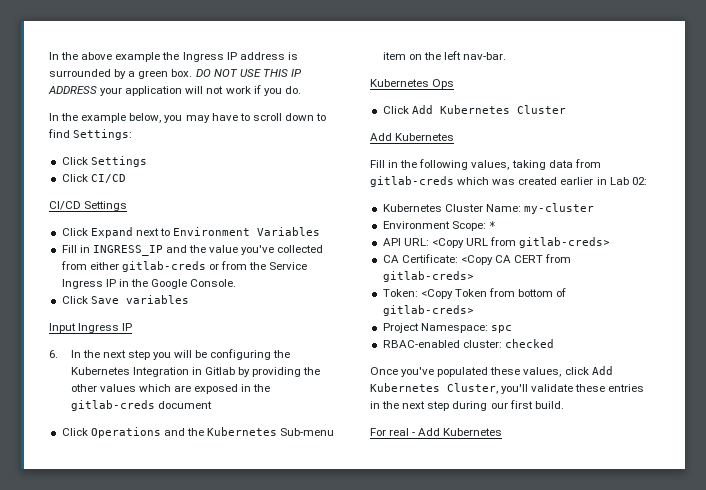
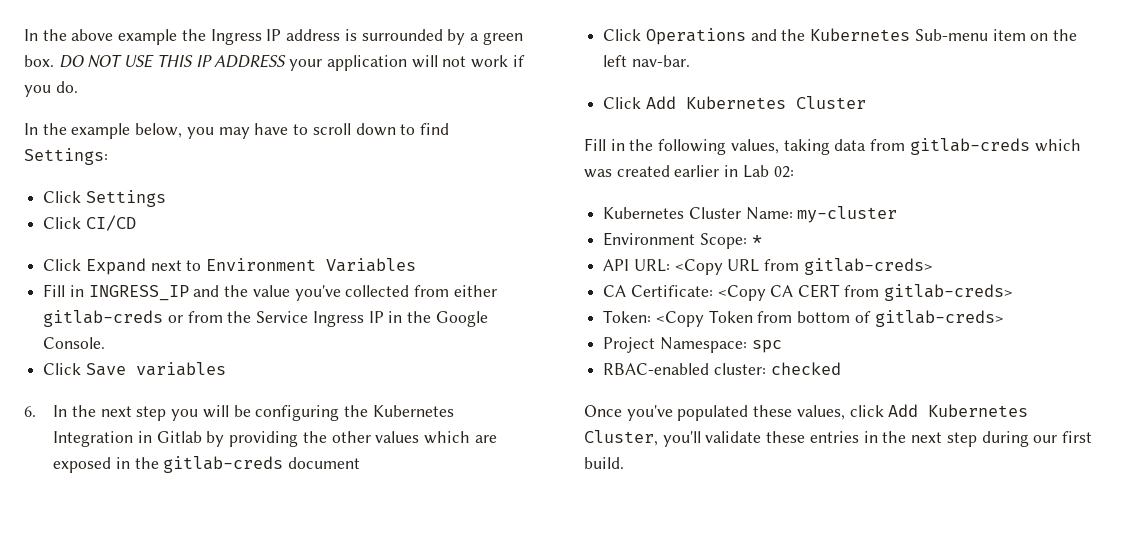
- CI/CD Settings
- Input Ingress IP
- Kubernetes Ops
  Click Add Kubernetes Cluster
- Add Kubernetes
- For real - Add Kubernetes

